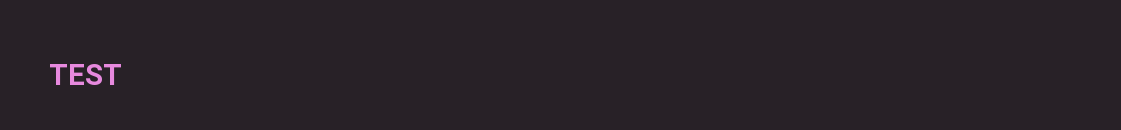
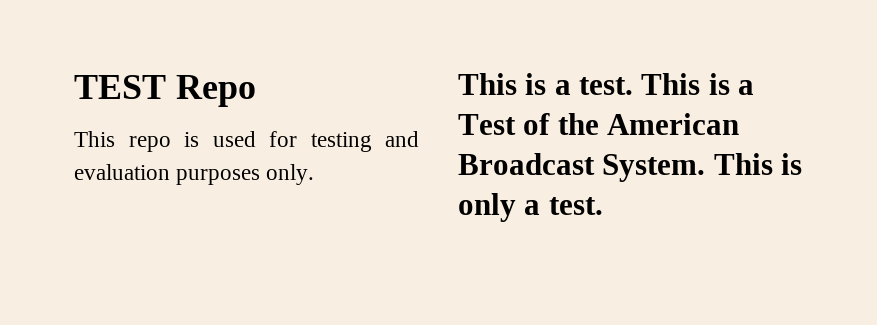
- TEST
+ TEST Repo
+ This repo is used for testing and evaluation purposes only.
+ This is a test. This is a Test of the American Broadcast System. This is only a test.

